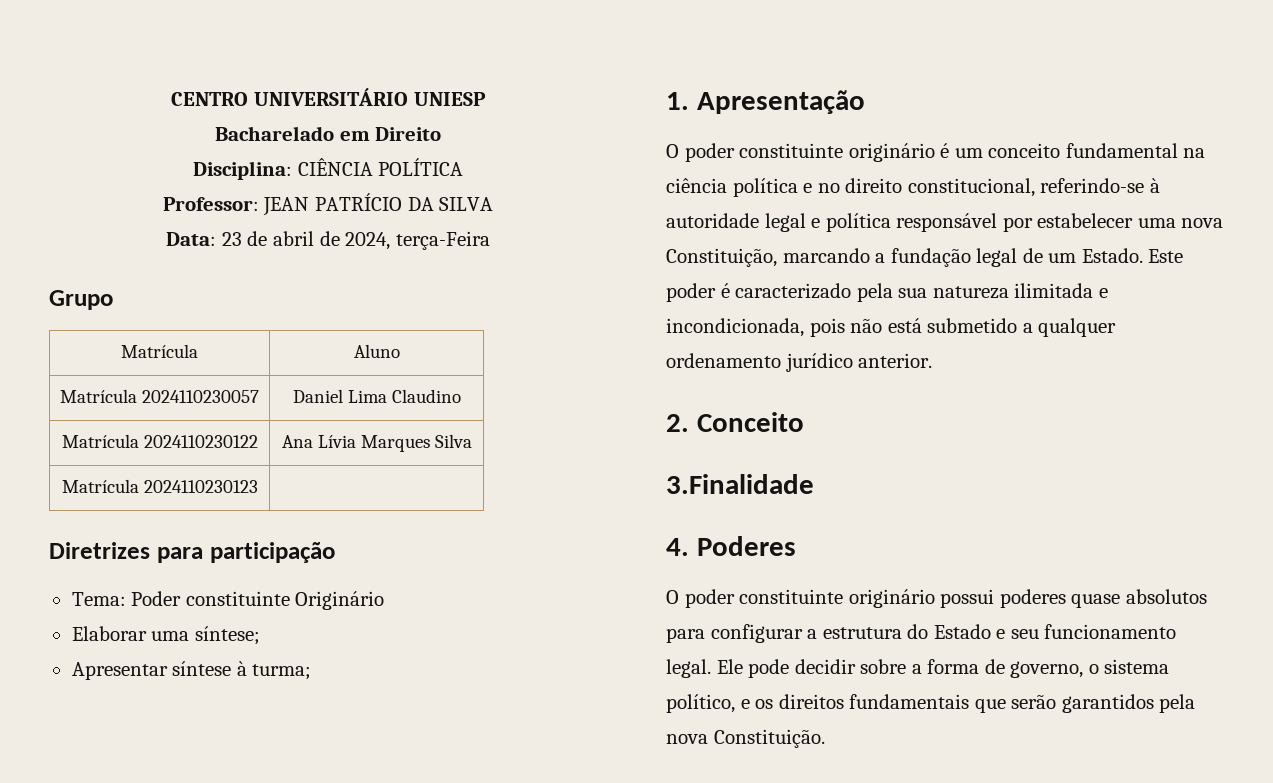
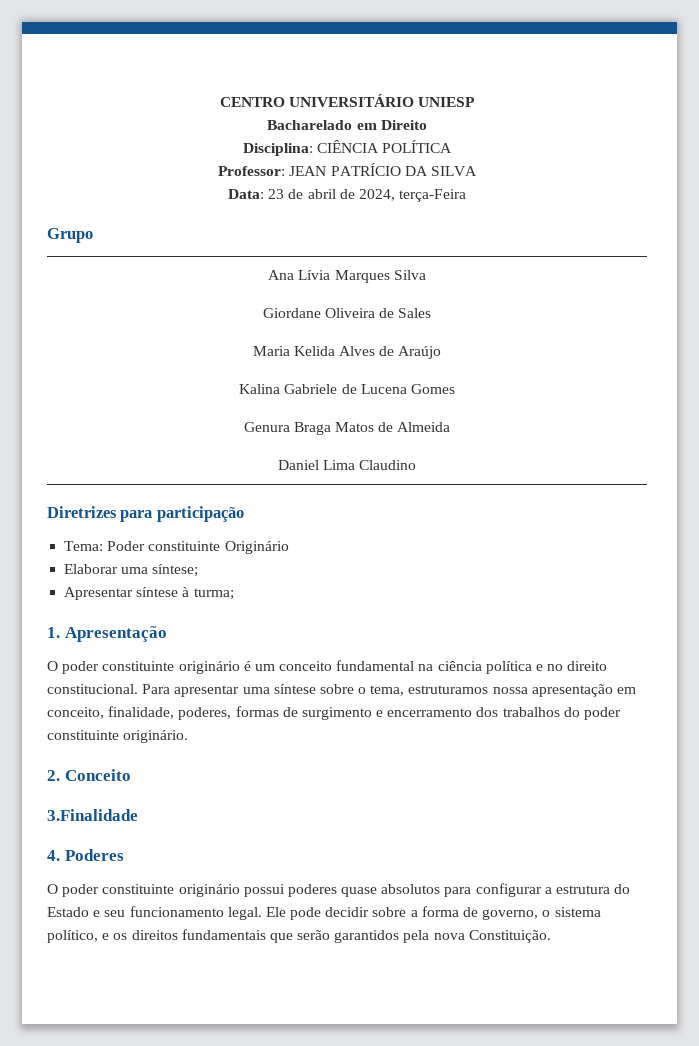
- Matrícula | Aluno
- Matrícula 2024110230057 | Daniel Lima Claudino
- Matrícula 2024110230122 | Ana Lívia Marques Silva
- Matrícula 2024110230123 |
+ Ana Lívia Marques Silva
+ Giordane Oliveira de Sales
+ Maria Kelida Alves de Araújo
+ Kalina Gabriele de Lucena Gomes
+ Genura Braga Matos de Almeida
+ Daniel Lima Claudino
- O poder constituinte originário é um conceito fundamental na ciência política e no direito constitucional, referindo-se à autoridade legal e política responsável por estabelecer uma nova Constituição, marcando a fundação legal de um Estado. Este poder é caracterizado pela sua natureza ilimitada e incondicionada, pois não está submetido a qualquer ordenamento jurídico anterior.
+ O poder constituinte originário é um conceito fundamental na ciência política e no direito constitucional. Para apresentar uma síntese sobre o tema, estruturamos nossa apresentação em conceito, finalidade, poderes, formas de surgimento e encerramento dos trabalhos do poder constituinte originário.

